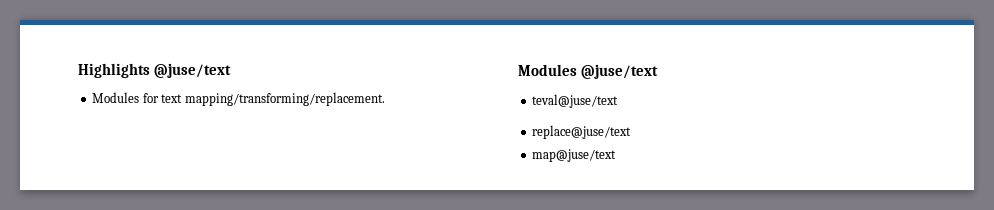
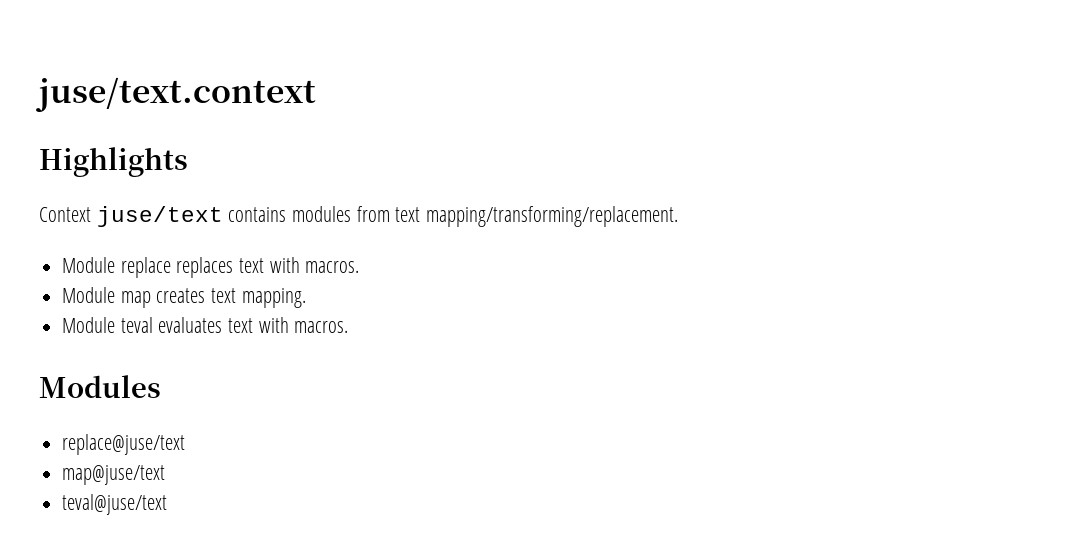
+ juse/text.context
- Highlights @juse/text
- Modules for text mapping/transforming/replacement.
- Modules @juse/text
- teval@juse/text
+ Highlights
+ Context juse/text contains modules from text mapping/transforming/replacement.
+ Module replace replaces text with macros.
+ Module map creates text mapping.
+ Module teval evaluates text with macros.
+ Modules
+ teval@juse/text

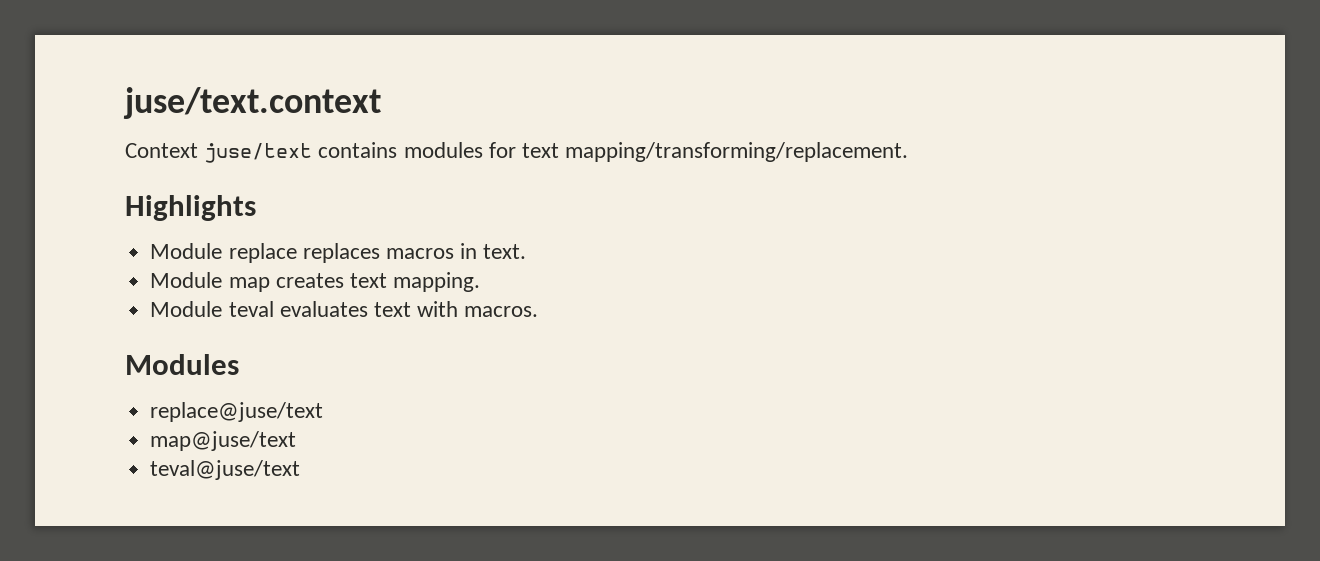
- Highlights
- Context juse/text contains modules from text mapping/transforming/replacement.
+ Context juse/text contains modules for text mapping/transforming/replacement.
+ Highlights
- Module replace replaces text with macros.
+ Module replace replaces macros in text.

